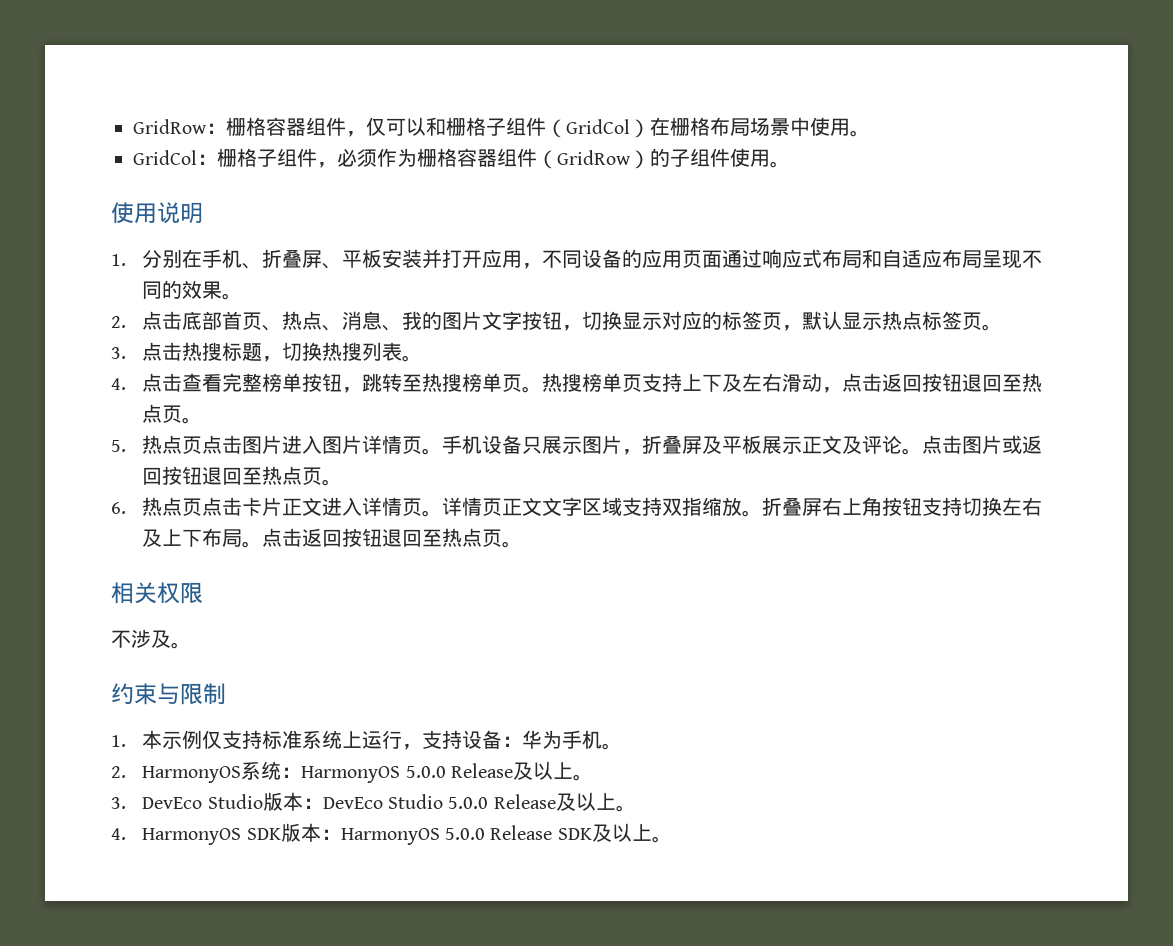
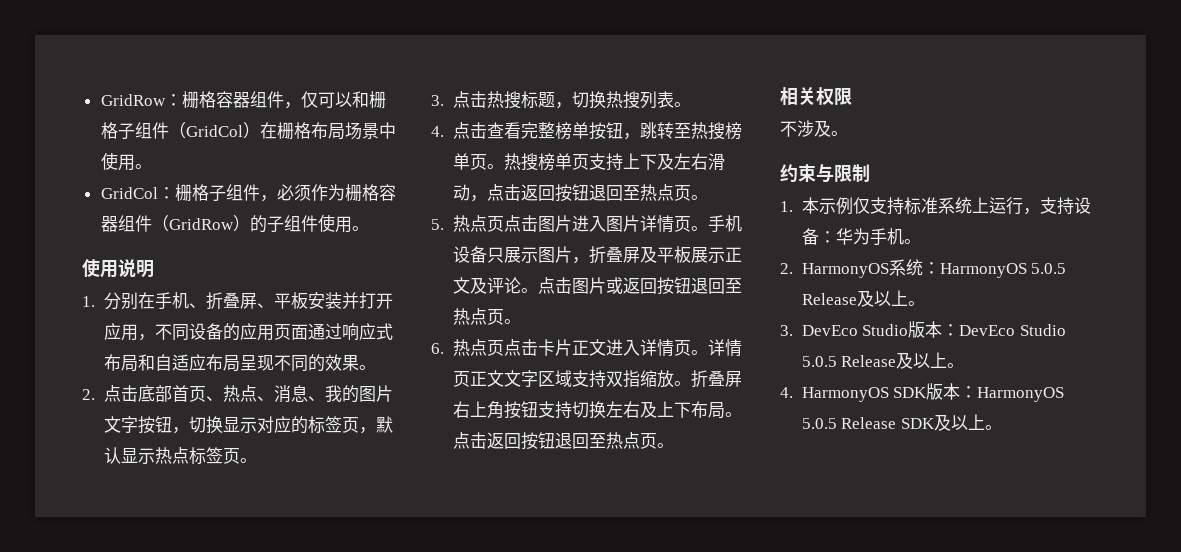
- 2. HarmonyOS系统：HarmonyOS 5.0.0 Release及以上。
+ 2. HarmonyOS系统：HarmonyOS 5.0.5 Release及以上。
- 3. DevEco Studio版本：DevEco Studio 5.0.0 Release及以上。
+ 3. DevEco Studio版本：DevEco Studio 5.0.5 Release及以上。
- 4. HarmonyOS SDK版本：HarmonyOS 5.0.0 Release SDK及以上。
+ 4. HarmonyOS SDK版本：HarmonyOS 5.0.5 Release SDK及以上。

